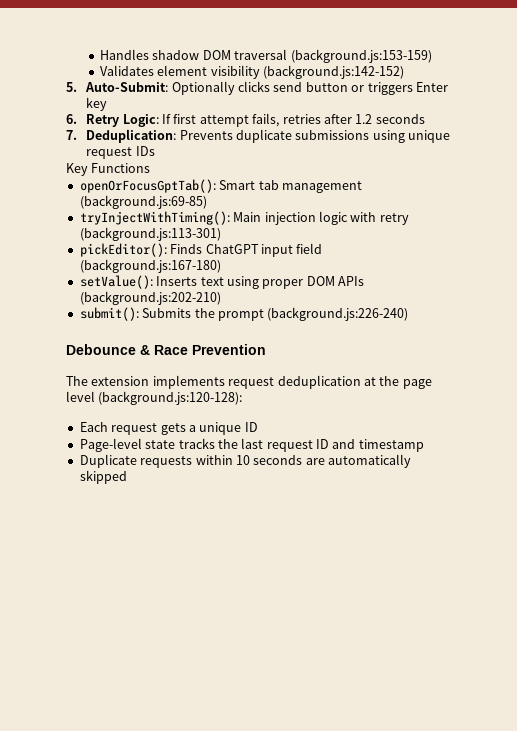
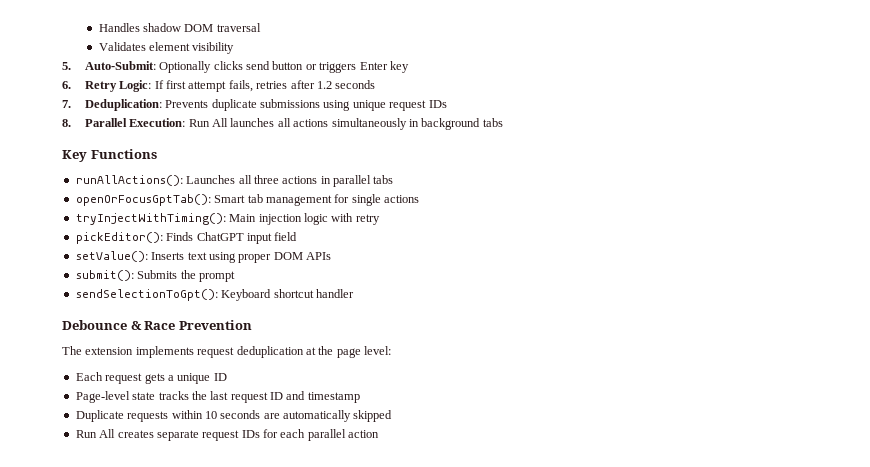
- Handles shadow DOM traversal (background.js:153-159)
+ Handles shadow DOM traversal
- Validates element visibility (background.js:142-152)
+ Validates element visibility
+ 8. Parallel Execution: Run All launches all actions simultaneously in background tabs
  Key Functions
+ runAllActions(): Launches all three actions in parallel tabs
- openOrFocusGptTab(): Smart tab management (background.js:69-85)
+ openOrFocusGptTab(): Smart tab management for single actions
- tryInjectWithTiming(): Main injection logic with retry (background.js:113-301)
+ tryInjectWithTiming(): Main injection logic with retry
- pickEditor(): Finds ChatGPT input field (background.js:167-180)
+ pickEditor(): Finds ChatGPT input field
- setValue(): Inserts text using proper DOM APIs (background.js:202-210)
+ setValue(): Inserts text using proper DOM APIs
- submit(): Submits the prompt (background.js:226-240)
+ submit(): Submits the prompt
+ sendSelectionToGpt(): Keyboard shortcut handler
- The extension implements request deduplication at the page level (background.js:120-128):
+ The extension implements request deduplication at the page level:
+ Run All creates separate request IDs for each parallel action

